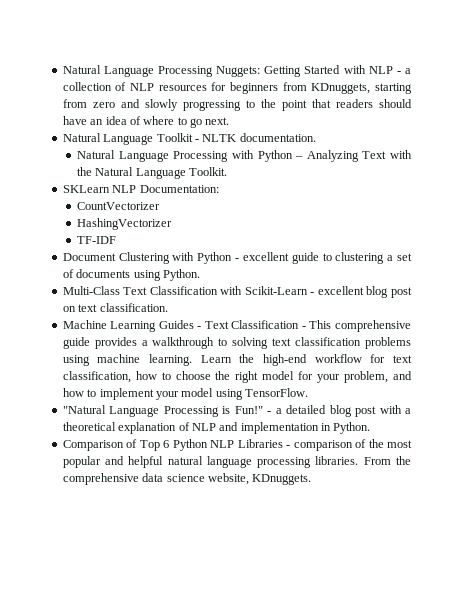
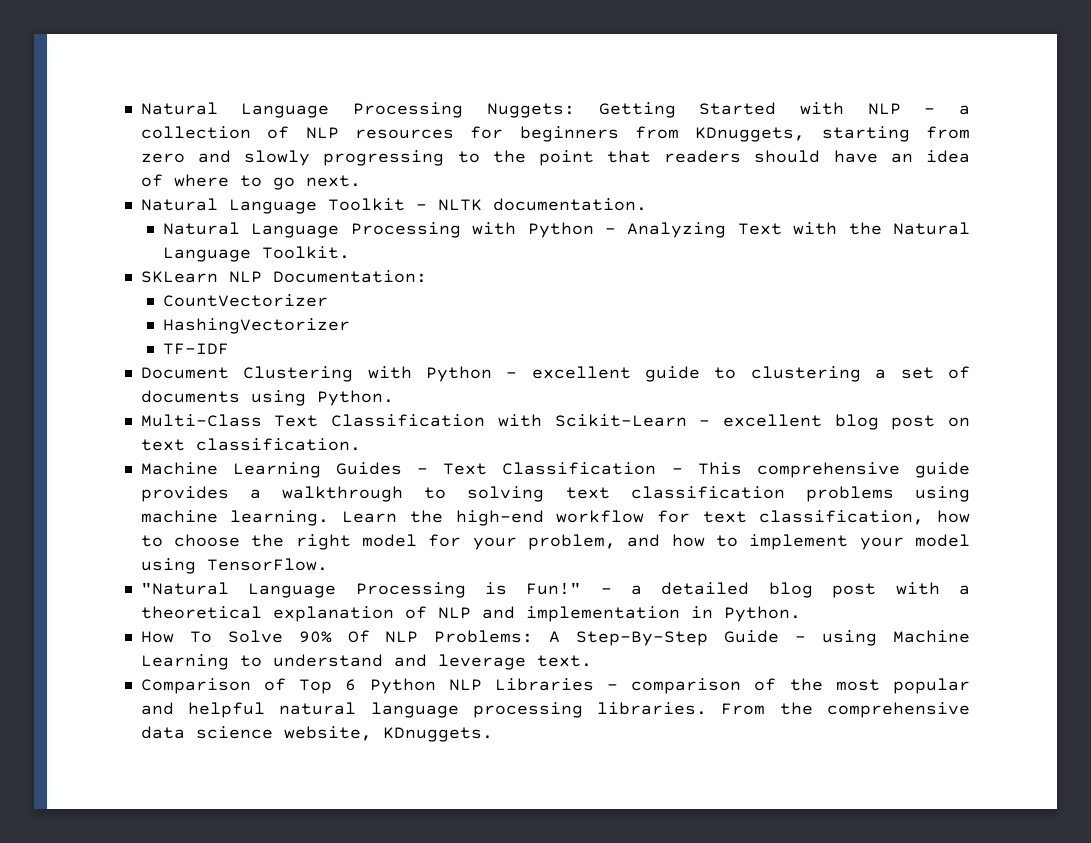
+ How To Solve 90% Of NLP Problems: A Step-By-Step Guide - using Machine Learning to understand and leverage text.

